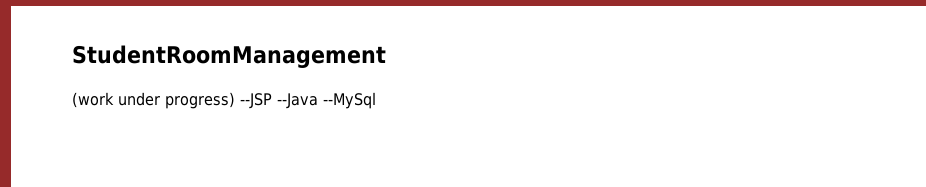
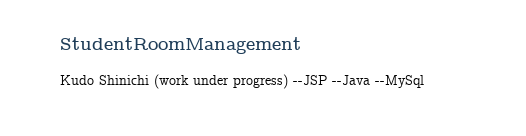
- (work under progress) --JSP --Java --MySql
+ Kudo Shinichi (work under progress) --JSP --Java --MySql

